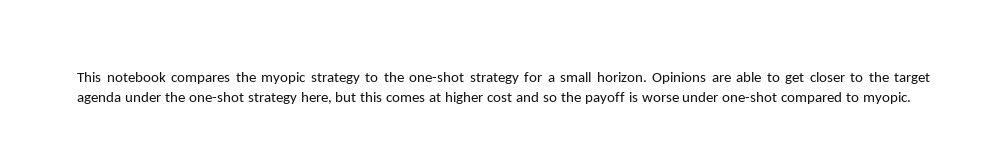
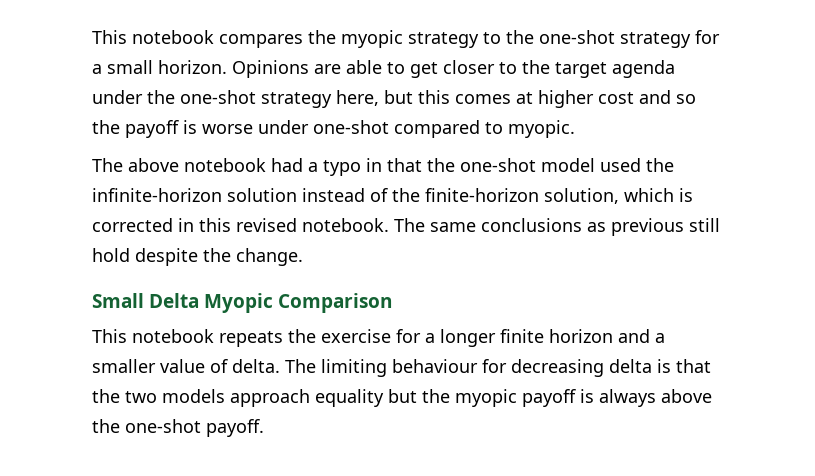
+ The above notebook had a typo in that the one-shot model used the infinite-horizon solution instead of the finite-horizon solution, which is corrected in this revised notebook. The same conclusions as previous still hold despite the change.
+ Small Delta Myopic Comparison
+ This notebook repeats the exercise for a longer finite horizon and a smaller value of delta. The limiting behaviour for decreasing delta is that the two models approach equality but the myopic payoff is always above the one-shot payoff.

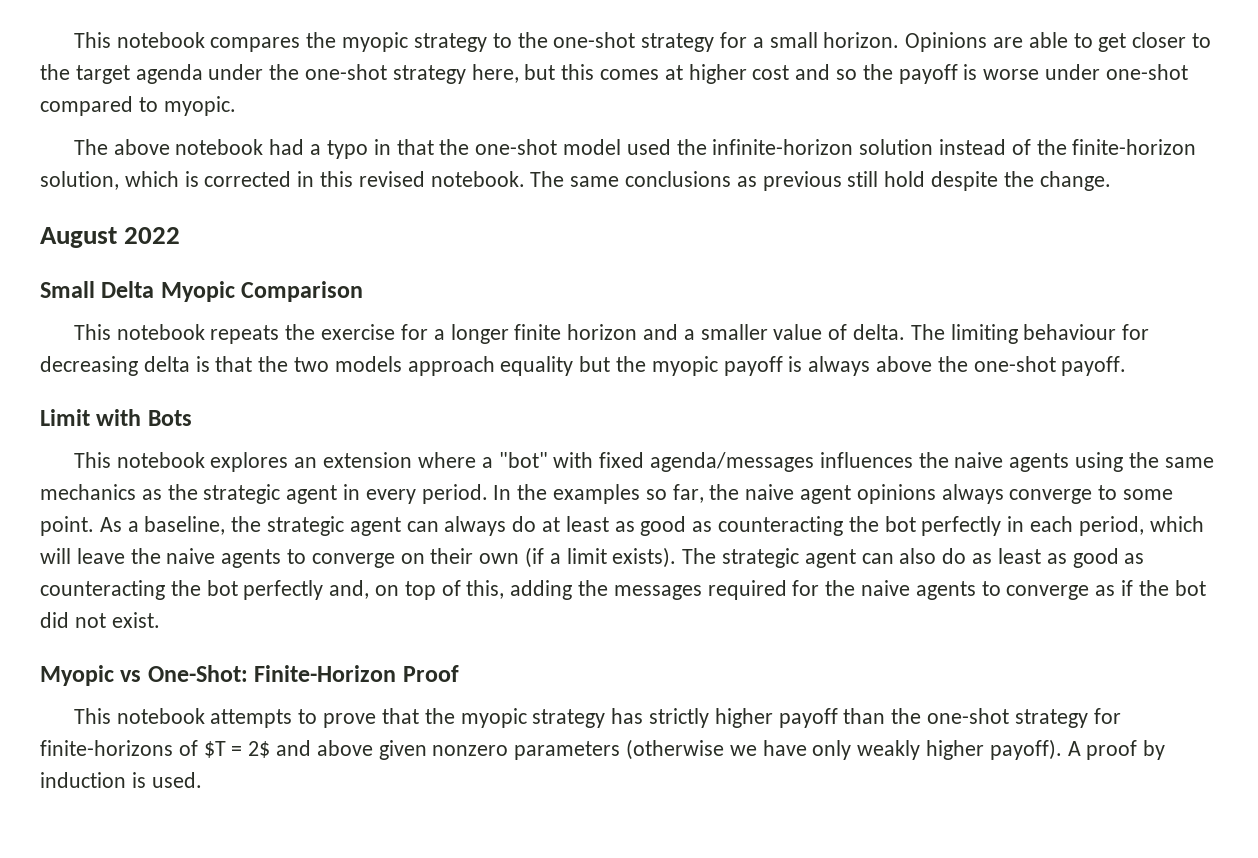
+ August 2022
+ Limit with Bots
+ This notebook explores an extension where a "bot" with fixed agenda/messages influences the naive agents using the same mechanics as the strategic agent in every period. In the examples so far, the naive agent opinions always converge to some point. As a baseline, the strategic agent can always do at least as good as counteracting the bot perfectly in each period, which will leave the naive agents to converge on their own (if a limit exists). The strategic agent can also do as least as good as counteracting the bot perfectly and, on top of this, adding the messages required for the naive agents to converge as if the bot did not exist.
+ Myopic vs One-Shot: Finite-Horizon Proof
+ This notebook attempts to prove that the myopic strategy has strictly higher payoff than the one-shot strategy for finite-horizons of $T = 2$ and above given nonzero parameters (otherwise we have only weakly higher payoff). A proof by induction is used.

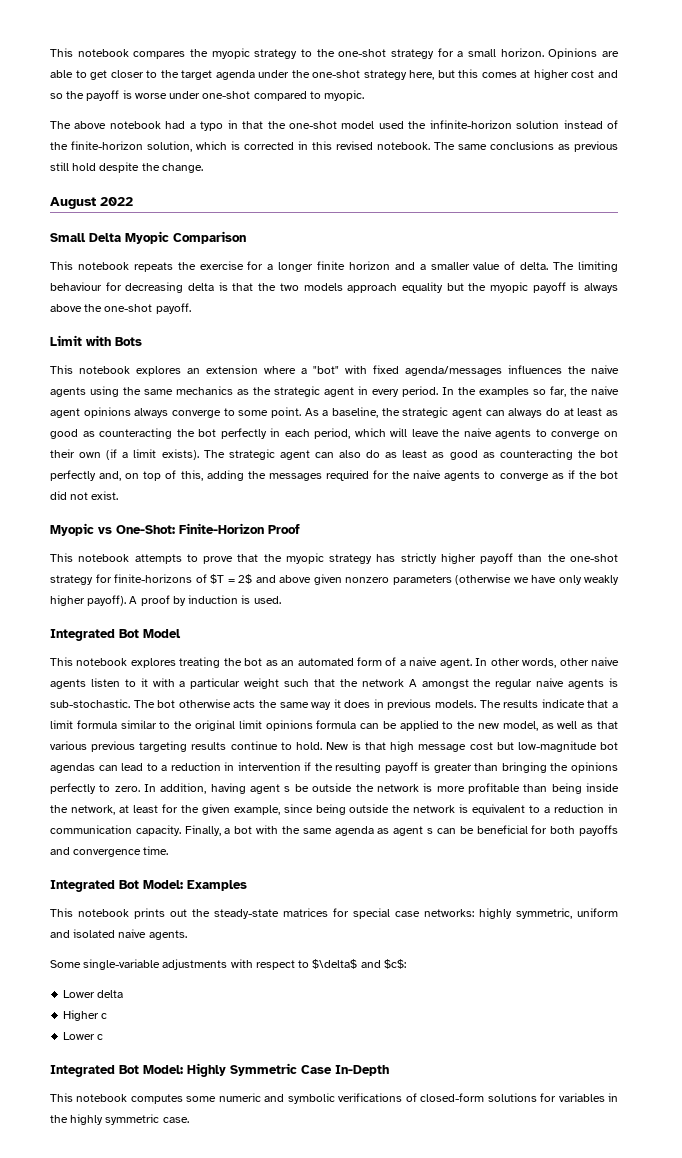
+ Integrated Bot Model
+ This notebook explores treating the bot as an automated form of a naive agent. In other words, other naive agents listen to it with a particular weight such that the network A amongst the regular naive agents is sub-stochastic. The bot otherwise acts the same way it does in previous models. The results indicate that a limit formula similar to the original limit opinions formula can be applied to the new model, as well as that various previous targeting results continue to hold. New is that high message cost but low-magnitude bot agendas can lead to a reduction in intervention if the resulting payoff is greater than bringing the opinions perfectly to zero. In addition, having agent s be outside the network is more profitable than being inside the network, at least for the given example, since being outside the network is equivalent to a reduction in communication capacity. Finally, a bot with the same agenda as agent s can be beneficial for both payoffs and convergence time.
+ Integrated Bot Model: Examples
+ This notebook prints out the steady-state matrices for special case networks: highly symmetric, uniform and isolated naive agents.
+ Some single-variable adjustments with respect to $\delta$ and $c$:
+ Lower delta
+ Higher c
+ Lower c
+ Integrated Bot Model: Highly Symmetric Case In-Depth
+ This notebook computes some numeric and symbolic verifications of closed-form solutions for variables in the highly symmetric case.

